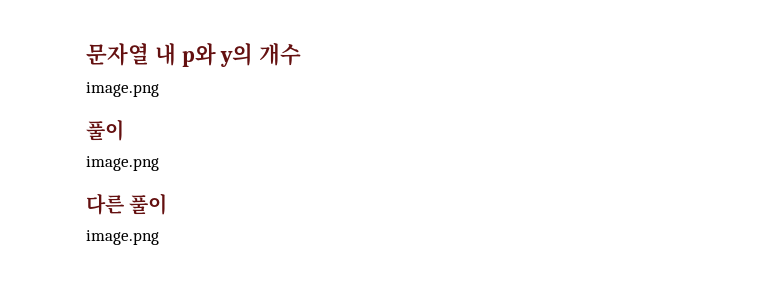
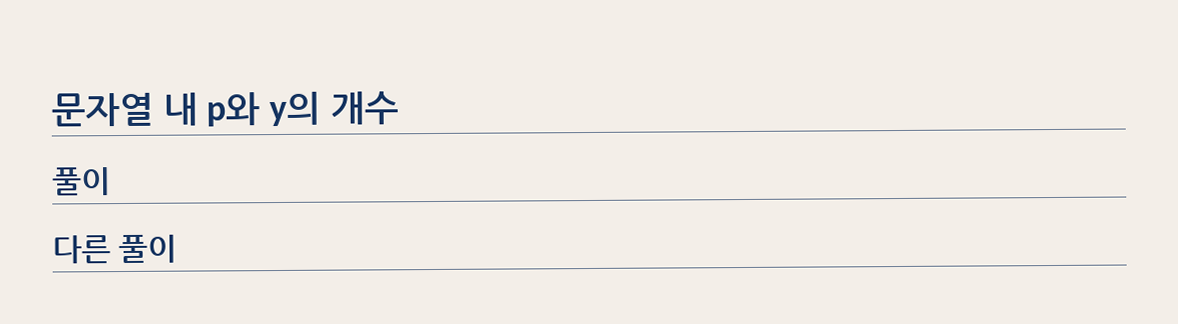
  문자열 내 p와 y의 개수
- image.png
  풀이
- image.png
  다른 풀이
- image.png

